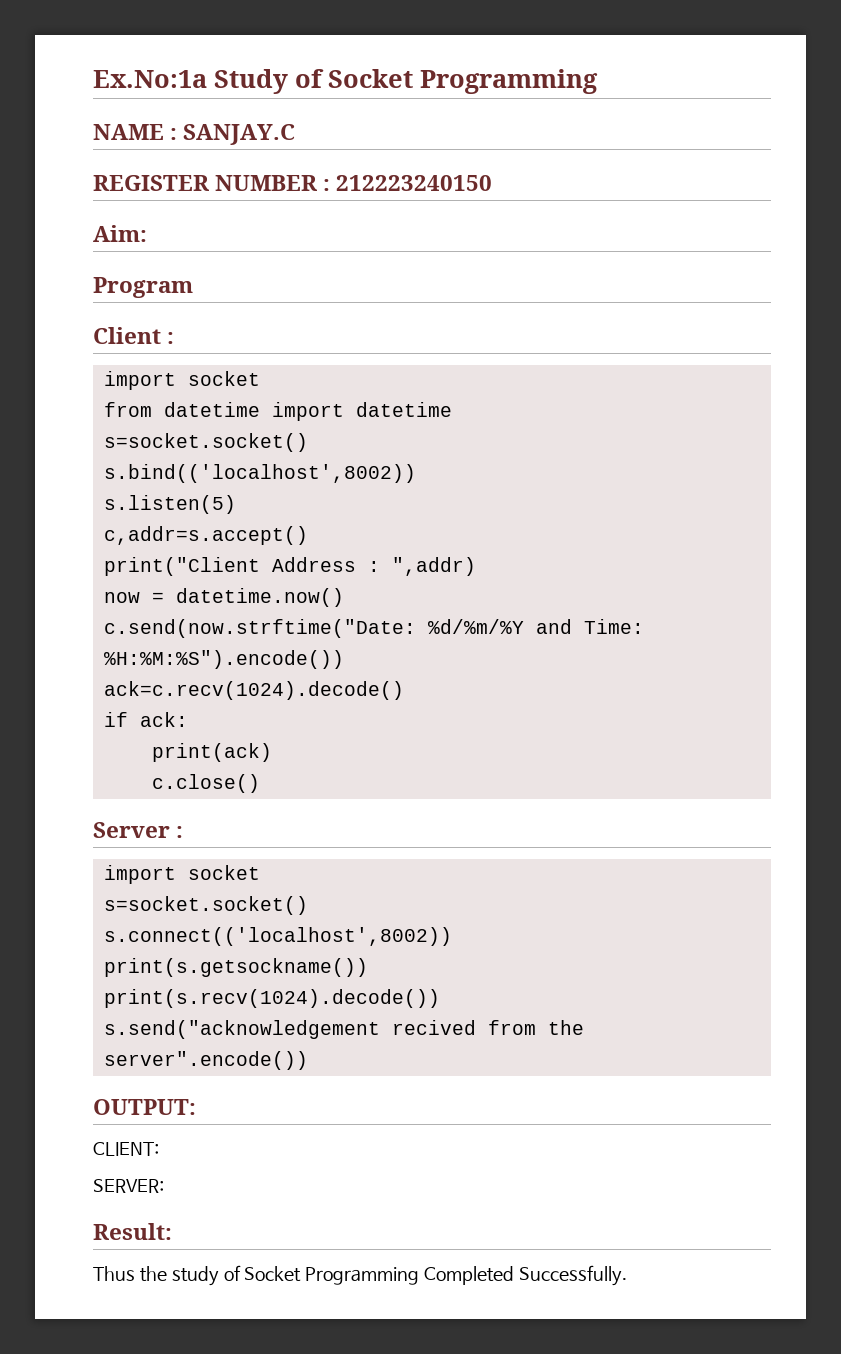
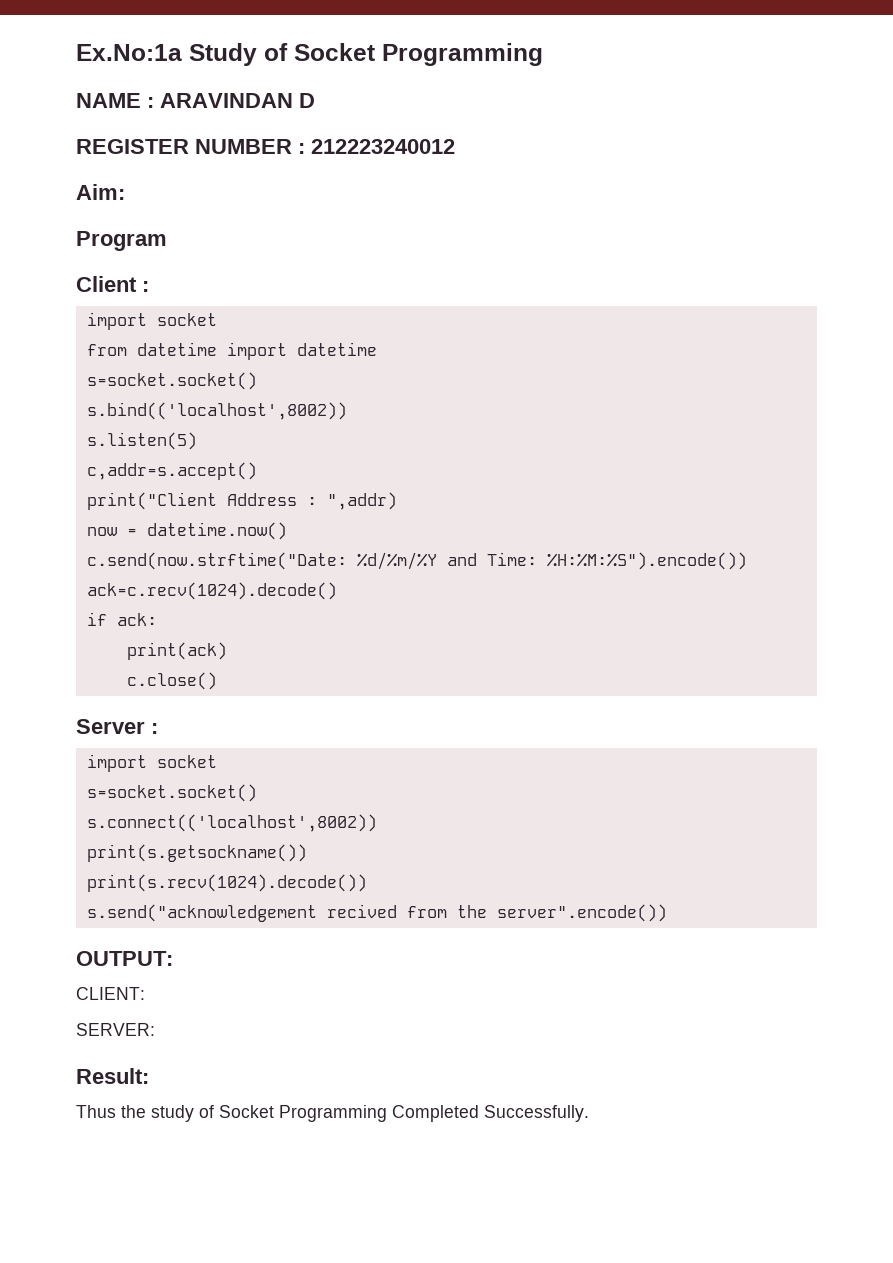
- NAME : SANJAY.C
+ NAME : ARAVINDAN D
- REGISTER NUMBER : 212223240150
+ REGISTER NUMBER : 212223240012

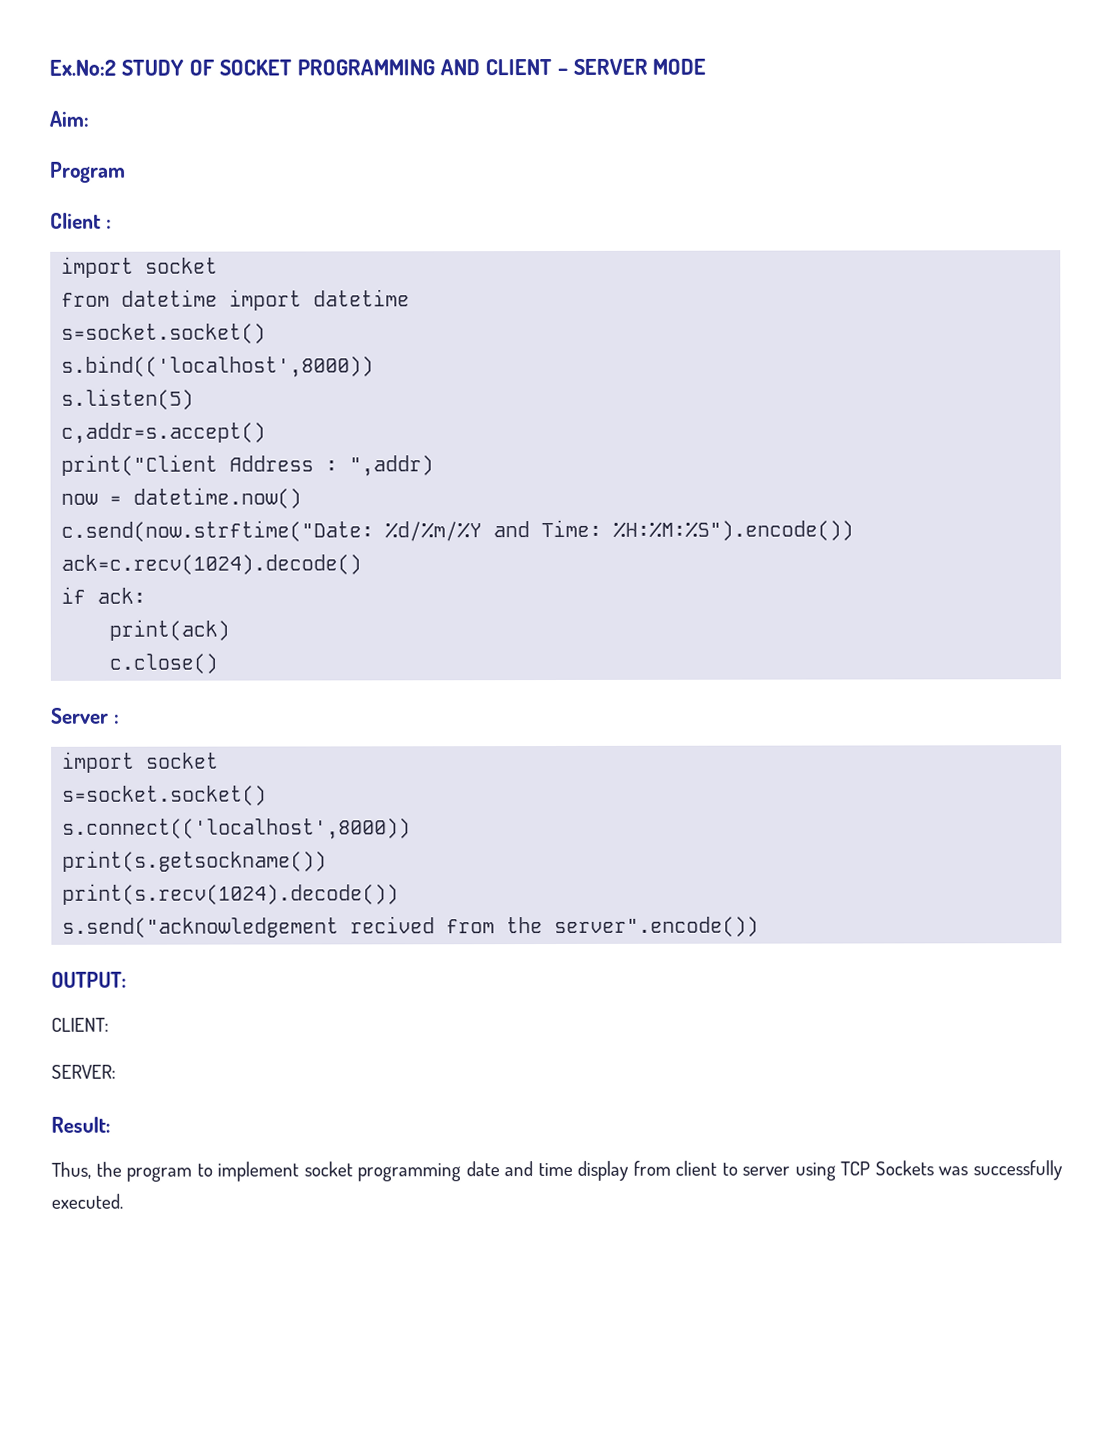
- Ex.No:1a Study of Socket Programming
- NAME : ARAVINDAN D
- REGISTER NUMBER : 212223240012
+ Ex.No:2 STUDY OF SOCKET PROGRAMMING AND CLIENT – SERVER MODE
- s.bind(('localhost',8002))
+ s.bind(('localhost',8000))
- s.connect(('localhost',8002))
+ s.connect(('localhost',8000))
- Thus the study of Socket Programming Completed Successfully.
+ Thus, the program to implement socket programming date and time display from client to server using TCP Sockets was successfully executed.

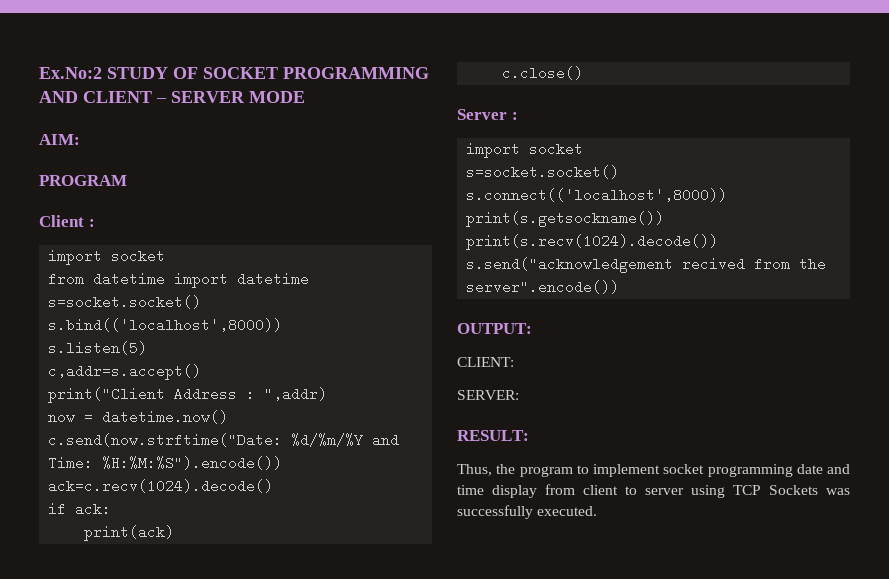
- Aim:
- Program
+ AIM:
+ PROGRAM
- Result:
+ RESULT:

